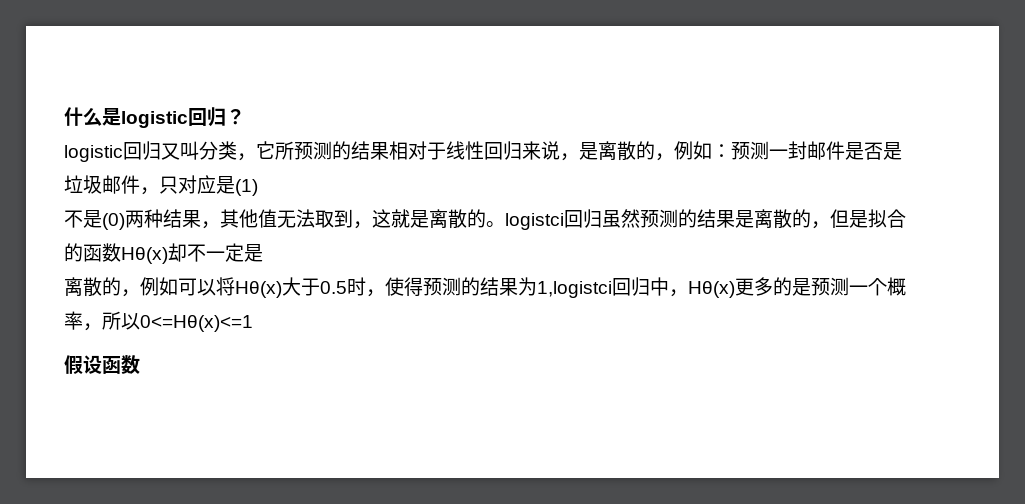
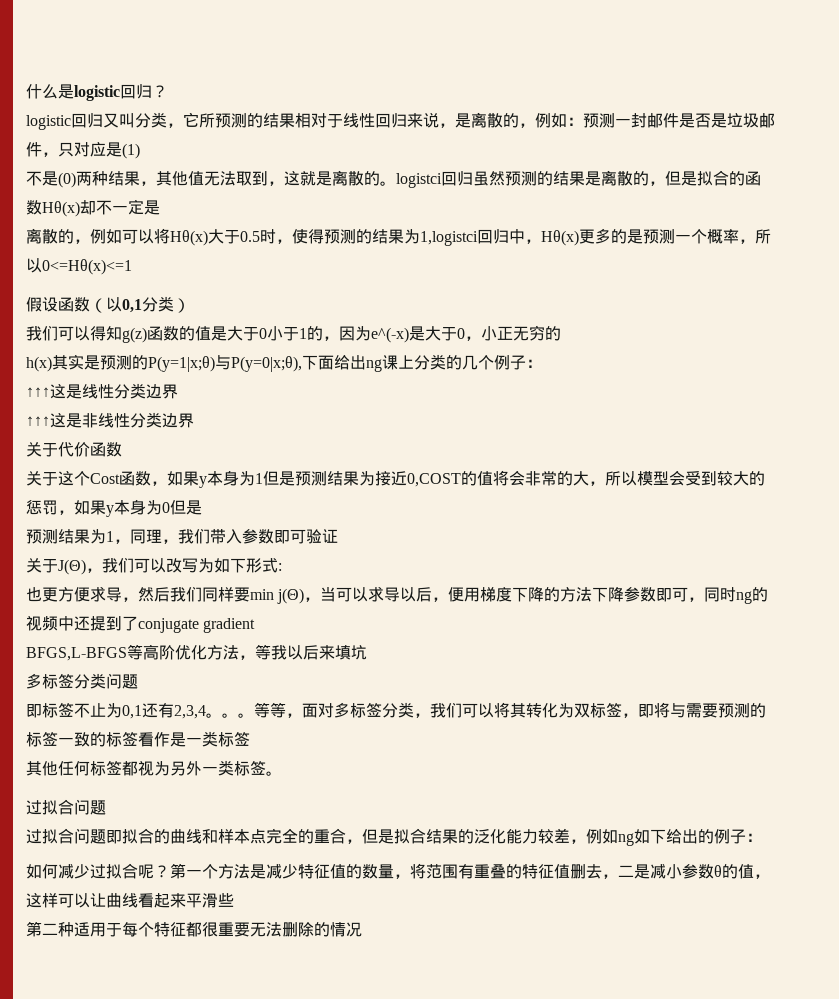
- 假设函数
+ 假设函数（以0,1分类）
+ 我们可以得知g(z)函数的值是大于0小于1的，因为e^(-x)是大于0，小正无穷的
+ h(x)其实是预测的P(y=1|x;θ)与P(y=0|x;θ),下面给出ng课上分类的几个例子：
+ ↑↑↑这是线性分类边界
+ ↑↑↑这是非线性分类边界
+ 关于代价函数
+ 关于这个Cost函数，如果y本身为1但是预测结果为接近0,COST的值将会非常的大，所以模型会受到较大的惩罚，如果y本身为0但是
+ 预测结果为1，同理，我们带入参数即可验证
+ 关于J(Θ)，我们可以改写为如下形式:
+ 也更方便求导，然后我们同样要min j(Θ)，当可以求导以后，便用梯度下降的方法下降参数即可，同时ng的视频中还提到了conjugate gradient
+ BFGS,L-BFGS等高阶优化方法，等我以后来填坑
+ 多标签分类问题
+ 即标签不止为0,1还有2,3,4。。。等等，面对多标签分类，我们可以将其转化为双标签，即将与需要预测的标签一致的标签看作是一类标签
+ 其他任何标签都视为另外一类标签。
+ 过拟合问题
+ 过拟合问题即拟合的曲线和样本点完全的重合，但是拟合结果的泛化能力较差，例如ng如下给出的例子：
+ 如何减少过拟合呢？第一个方法是减少特征值的数量，将范围有重叠的特征值删去，二是减小参数θ的值，这样可以让曲线看起来平滑些
+ 第二种适用于每个特征都很重要无法删除的情况

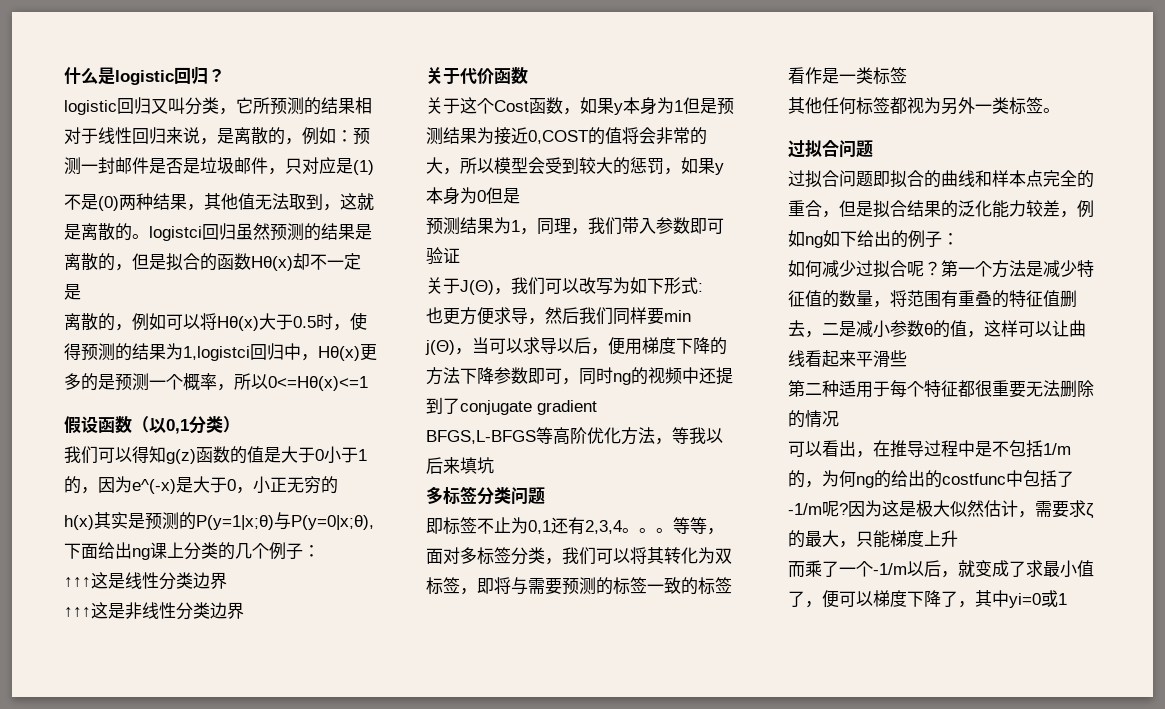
+ 可以看出，在推导过程中是不包括1/m的，为何ng的给出的costfunc中包括了-1/m呢?因为这是极大似然估计，需要求ζ的最大，只能梯度上升
+ 而乘了一个-1/m以后，就变成了求最小值了，便可以梯度下降了，其中yi=0或1

